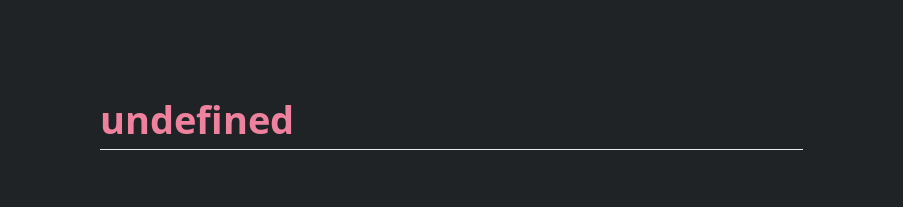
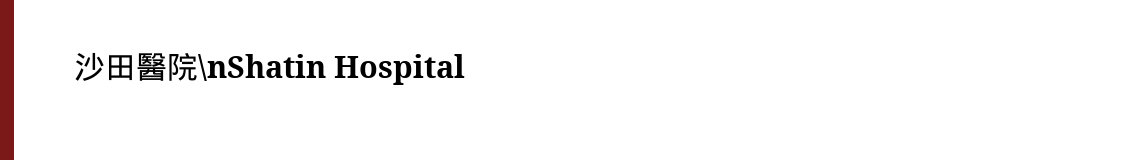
- undefined
+ 沙田醫院\nShatin Hospital

